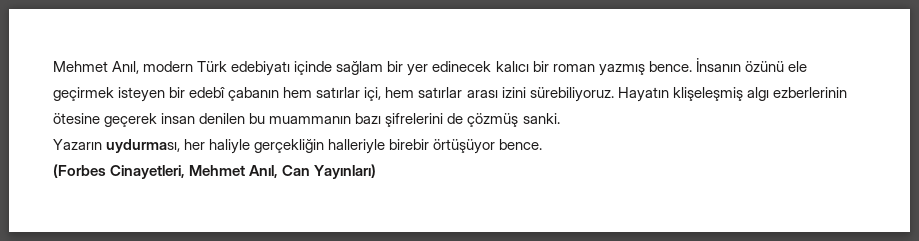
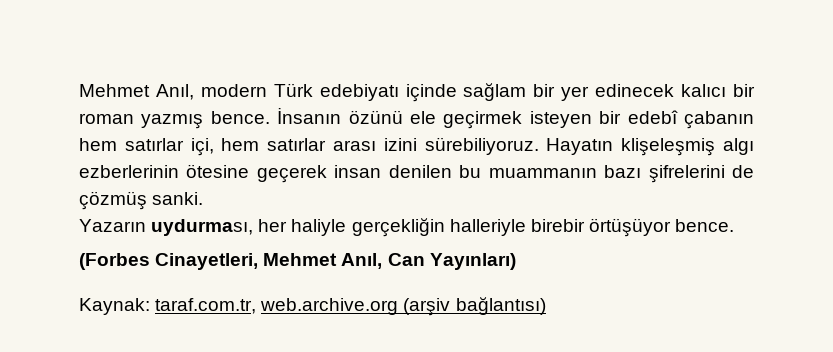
+ Kaynak: taraf.com.tr, web.archive.org (arşiv bağlantısı)

